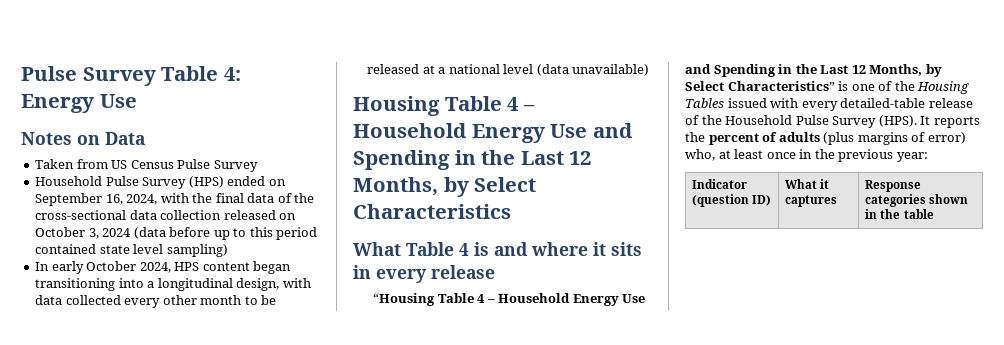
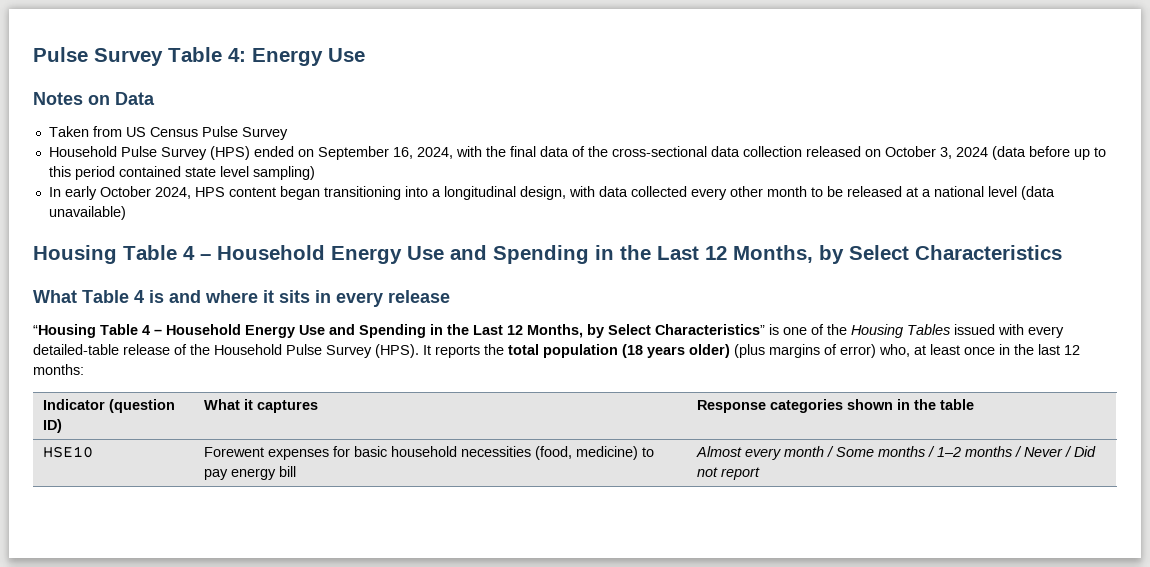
- It reports the percent of adults (plus margins of error) who, at least once in the previous year:
+ It reports the total population (18 years older) (plus margins of error) who, at least once in the last 12 months:
+ HSE10 | Forewent expenses for basic household necessities (food, medicine) to pay energy bill | Almost every month / Some months / 1–2 months / Never / Did not report

